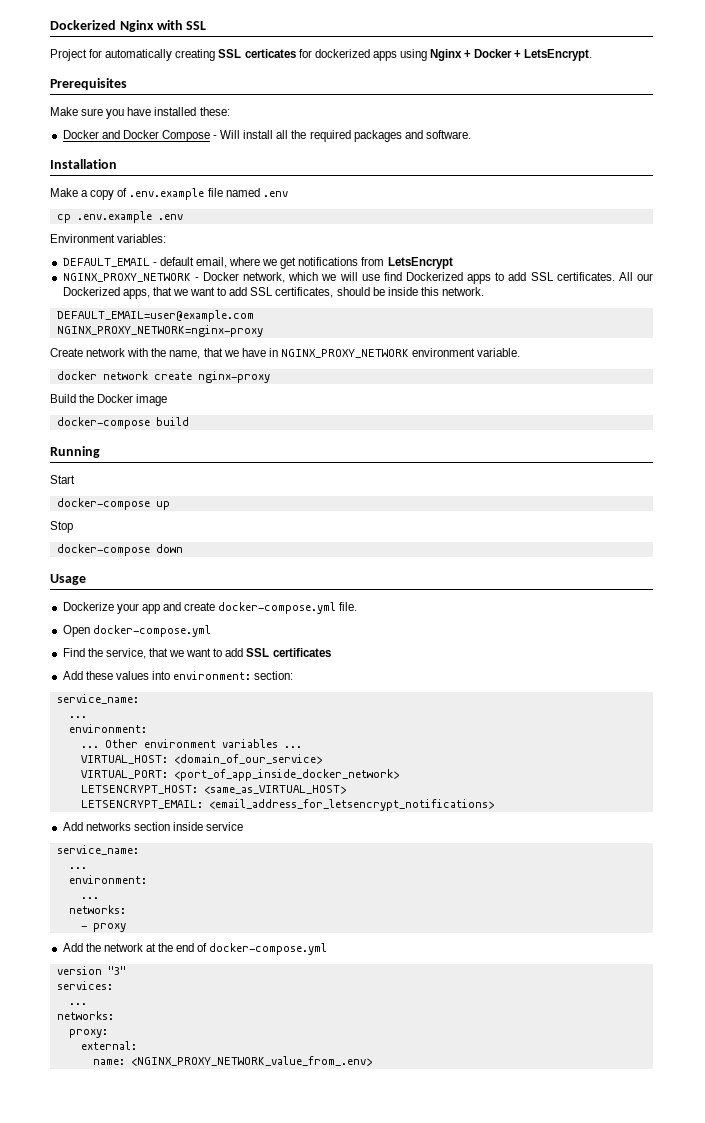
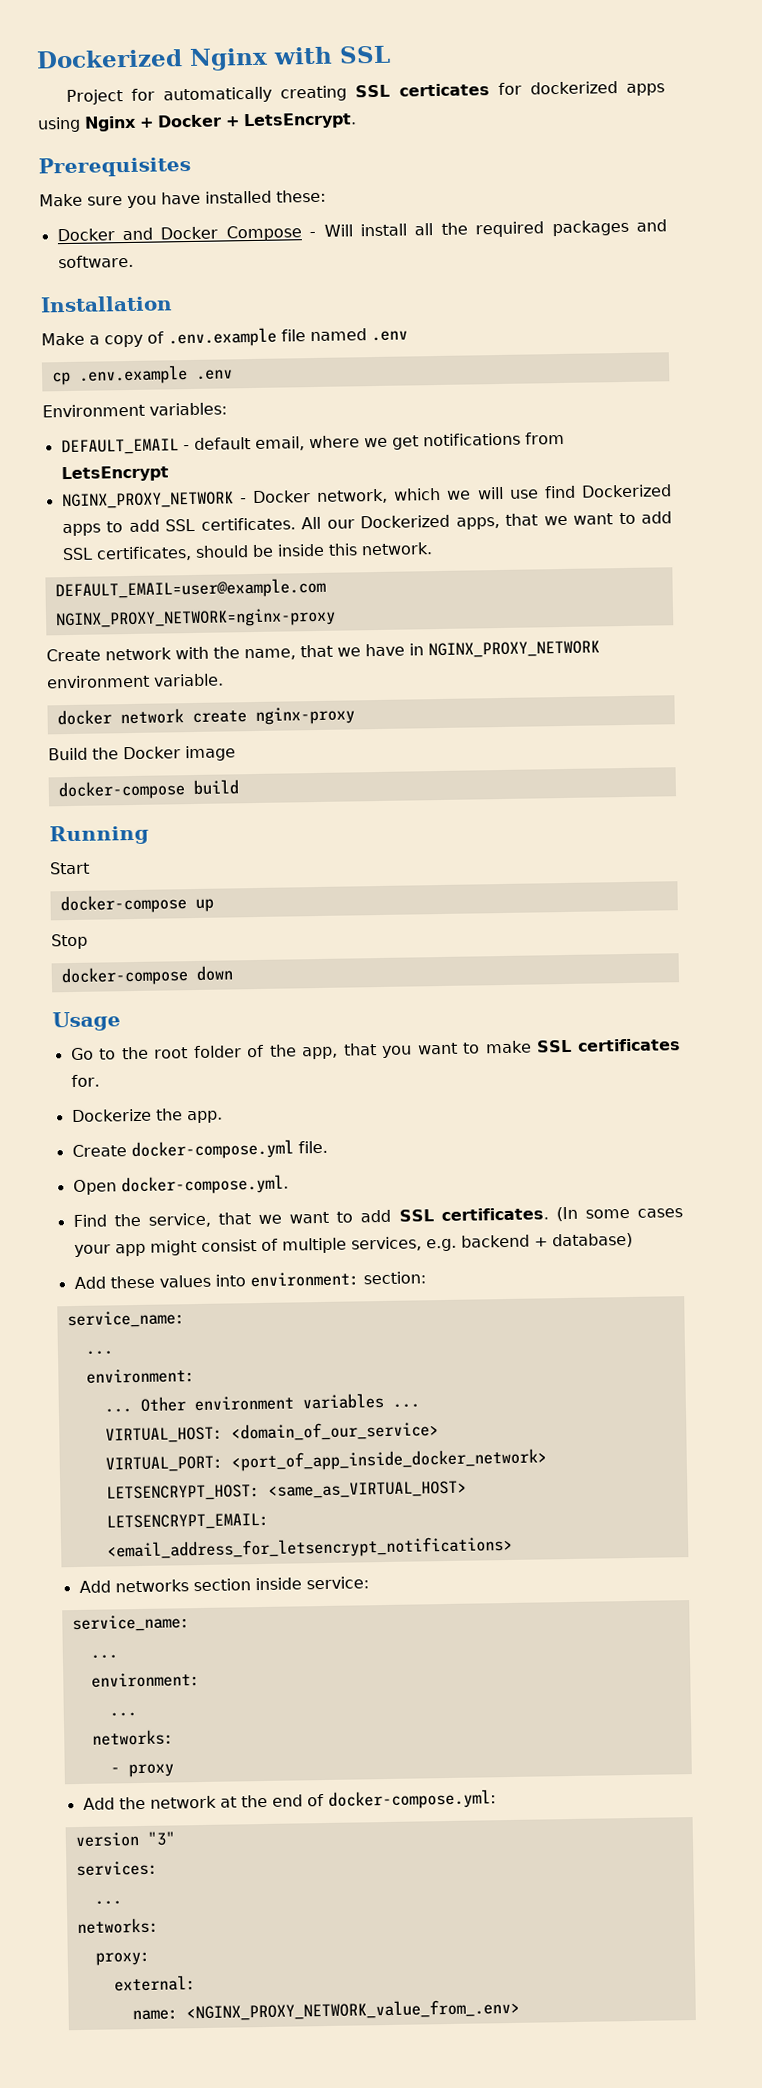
- Dockerize your app and create docker-compose.yml file.
+ Go to the root folder of the app, that you want to make SSL certificates for.
+ Dockerize the app.
+ Create docker-compose.yml file.
- Open docker-compose.yml
+ Open docker-compose.yml.
- Find the service, that we want to add SSL certificates
+ Find the service, that we want to add SSL certificates. (In some cases your app might consist of multiple services, e.g. backend + database)
- Add networks section inside service
+ Add networks section inside service:
- Add the network at the end of docker-compose.yml
+ Add the network at the end of docker-compose.yml:

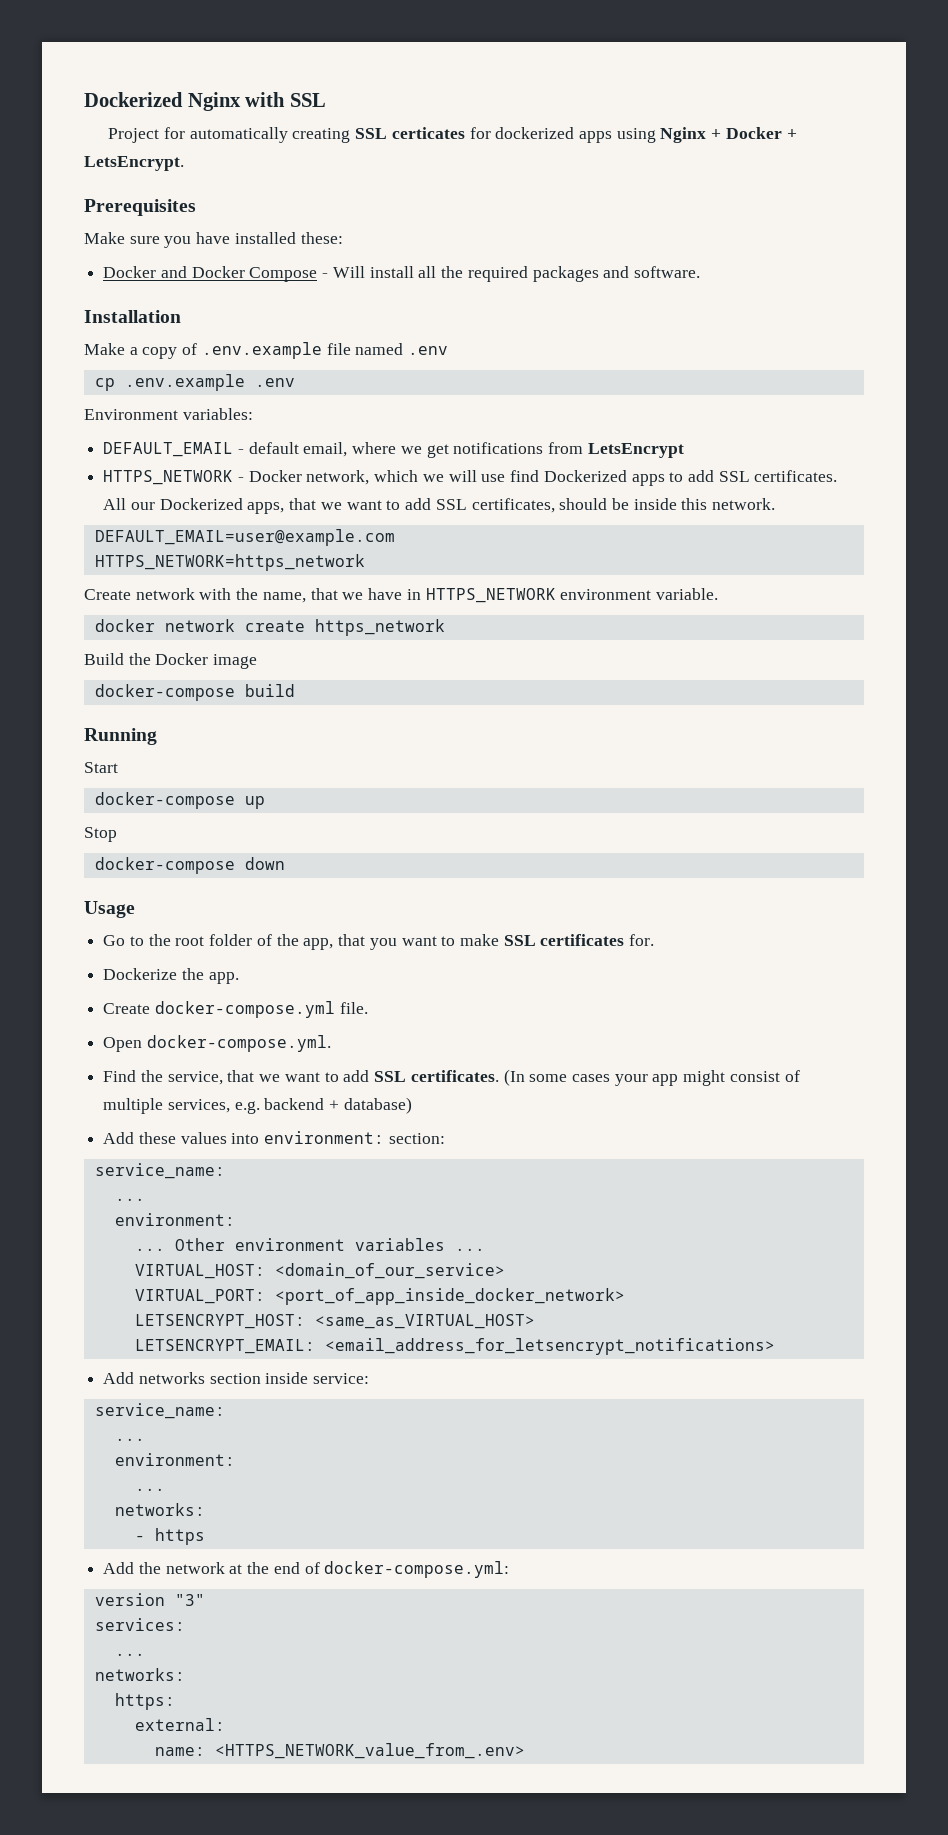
- NGINX_PROXY_NETWORK - Docker network, which we will use find Dockerized apps to add SSL certificates.
+ HTTPS_NETWORK - Docker network, which we will use find Dockerized apps to add SSL certificates.
- NGINX_PROXY_NETWORK=nginx-proxy
+ HTTPS_NETWORK=https_network
- Create network with the name, that we have in NGINX_PROXY_NETWORK environment variable.
+ Create network with the name, that we have in HTTPS_NETWORK environment variable.
- docker network create nginx-proxy
+ docker network create https_network
- - proxy
+ - https
- proxy:
+ https:
- name: <NGINX_PROXY_NETWORK_value_from_.env>
+ name: <HTTPS_NETWORK_value_from_.env>

